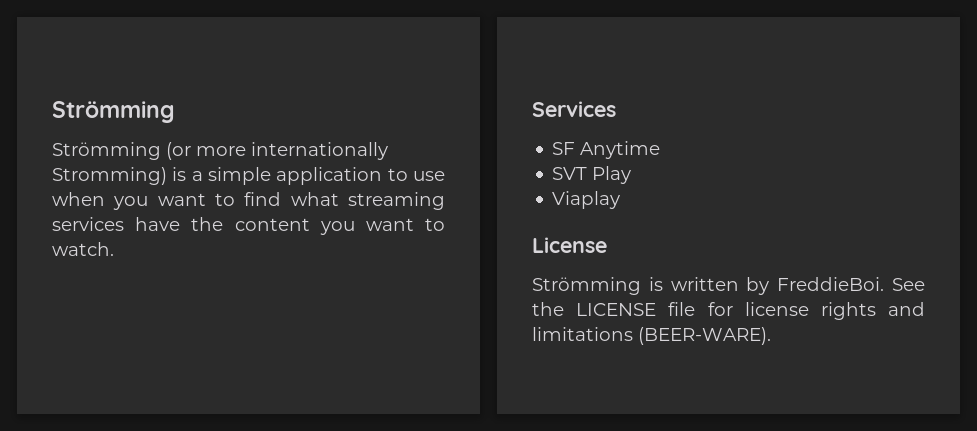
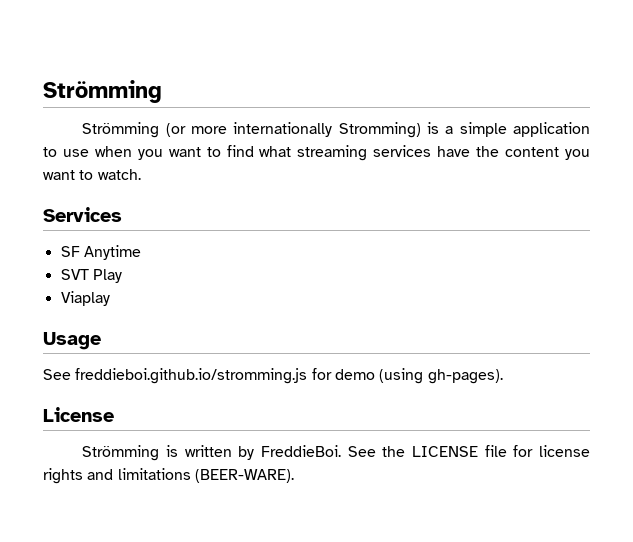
+ Usage
+ See freddieboi.github.io/stromming.js for demo (using gh-pages).

